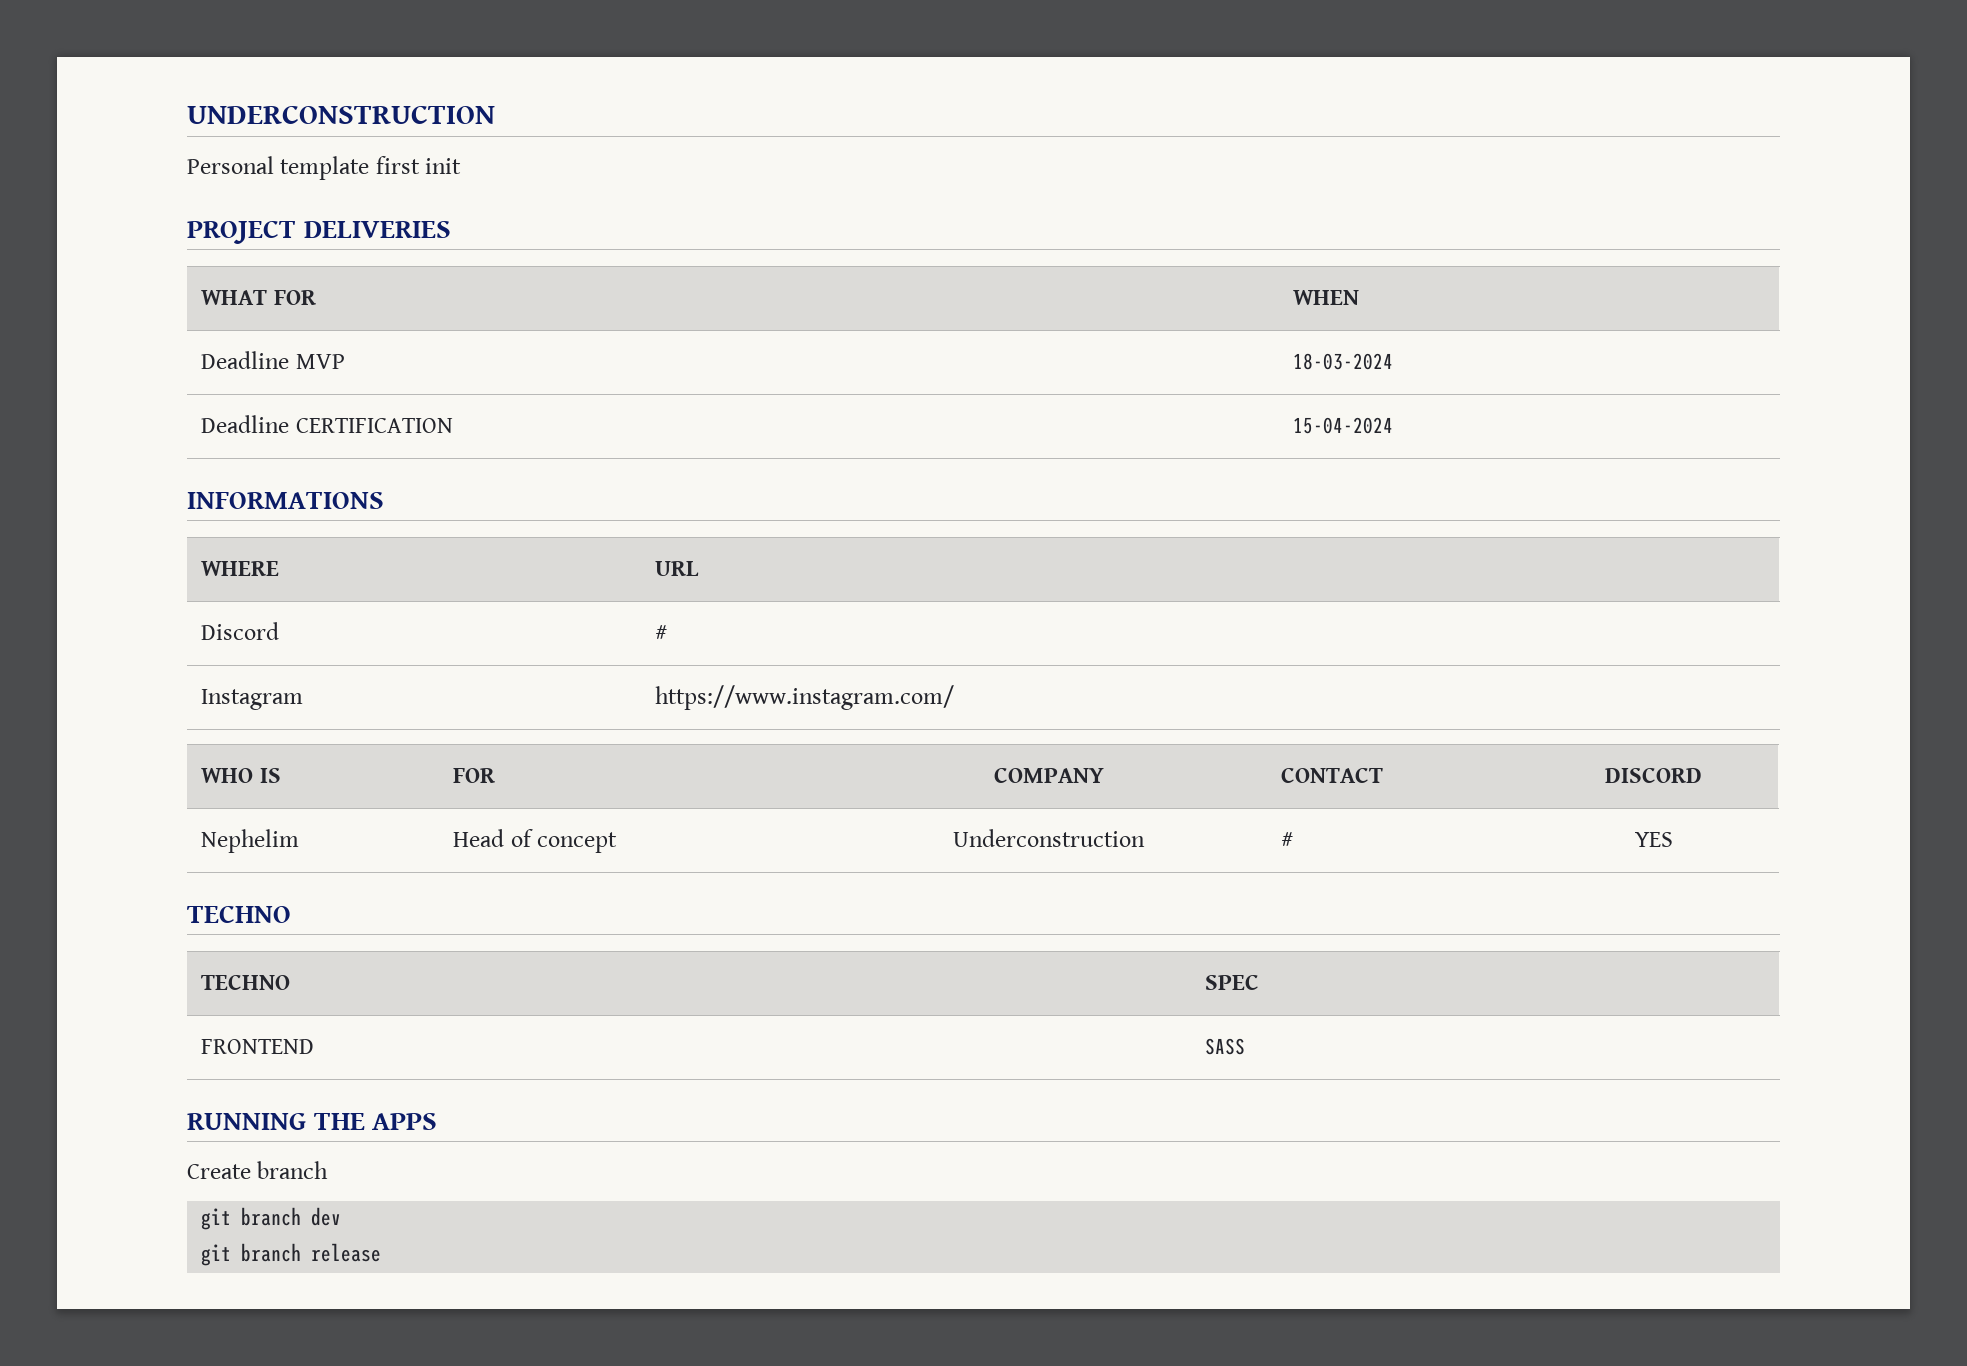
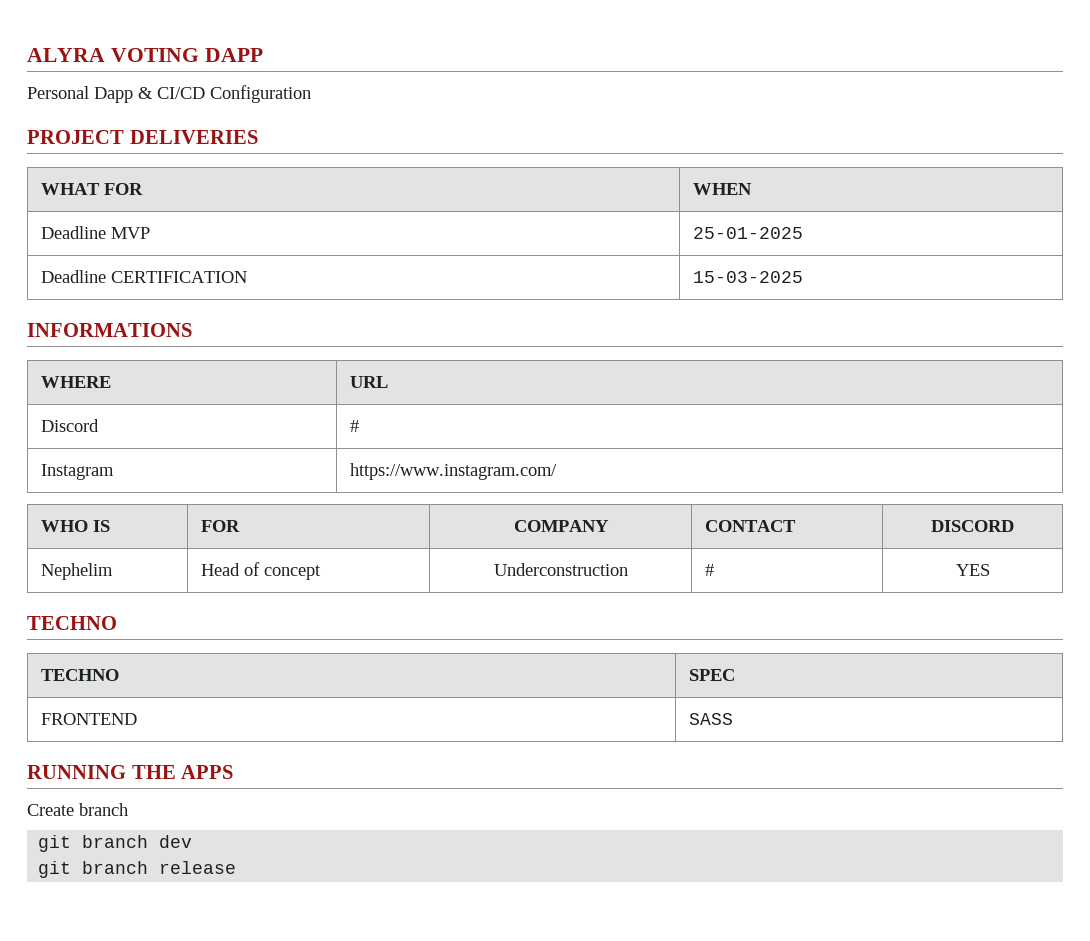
- UNDERCONSTRUCTION
- Personal template first init
+ ALYRA VOTING DAPP
+ Personal Dapp & CI/CD Configuration
- Deadline MVP | 18-03-2024
+ Deadline MVP | 25-01-2025
- Deadline CERTIFICATION | 15-04-2024
+ Deadline CERTIFICATION | 15-03-2025

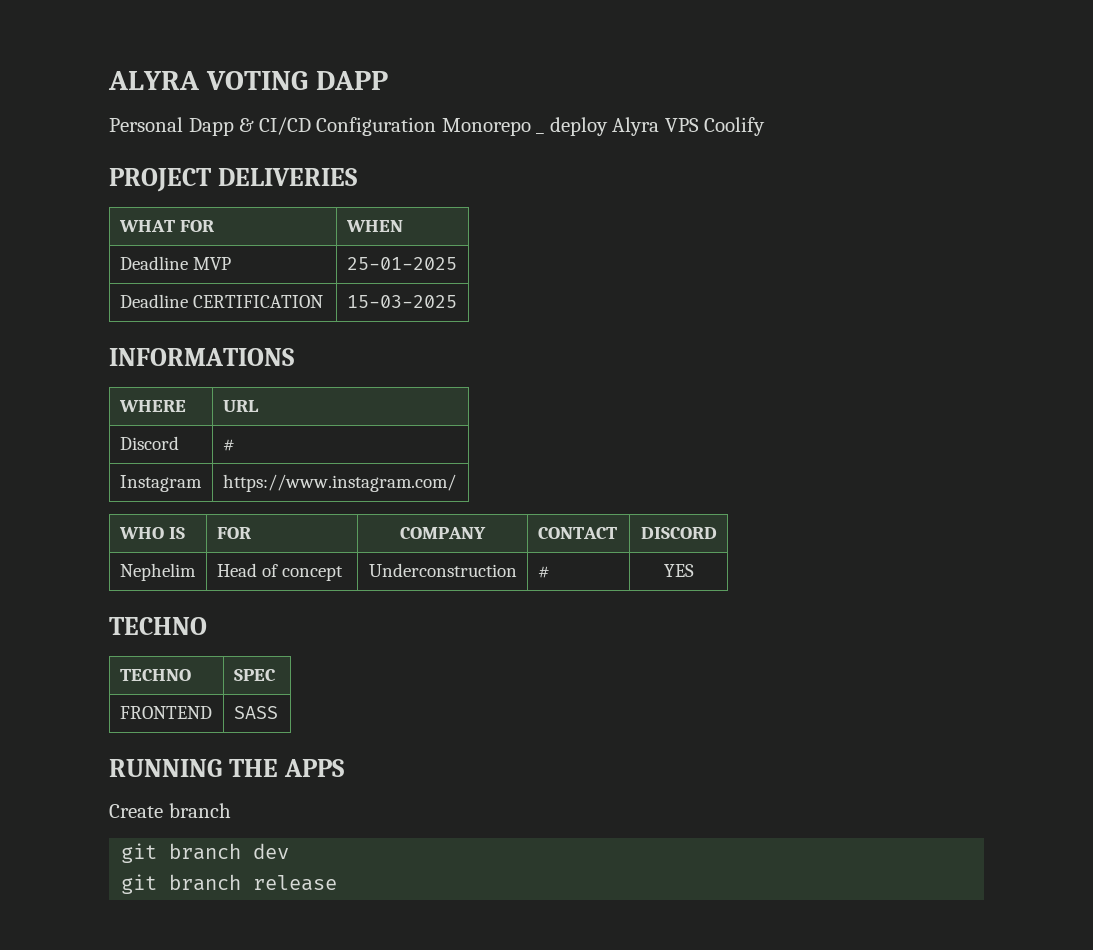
- Personal Dapp & CI/CD Configuration
+ Personal Dapp & CI/CD Configuration Monorepo _ deploy Alyra VPS Coolify

